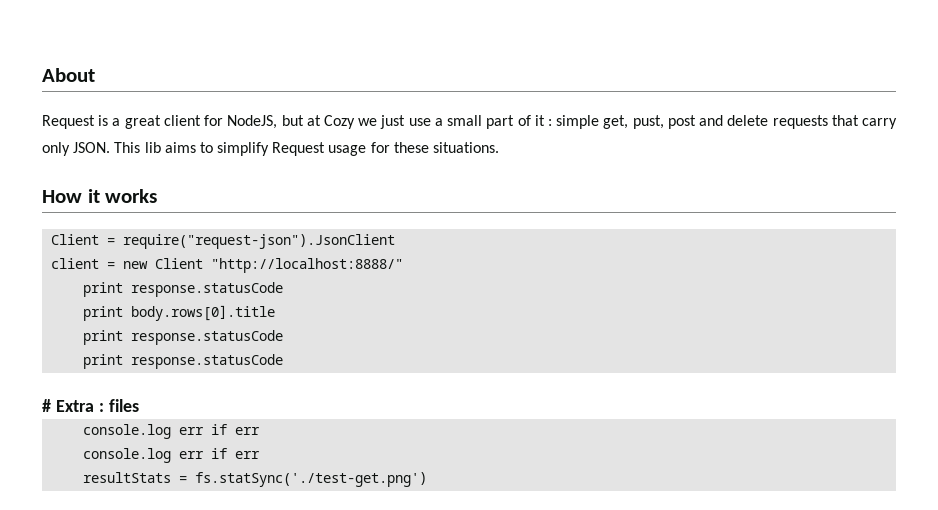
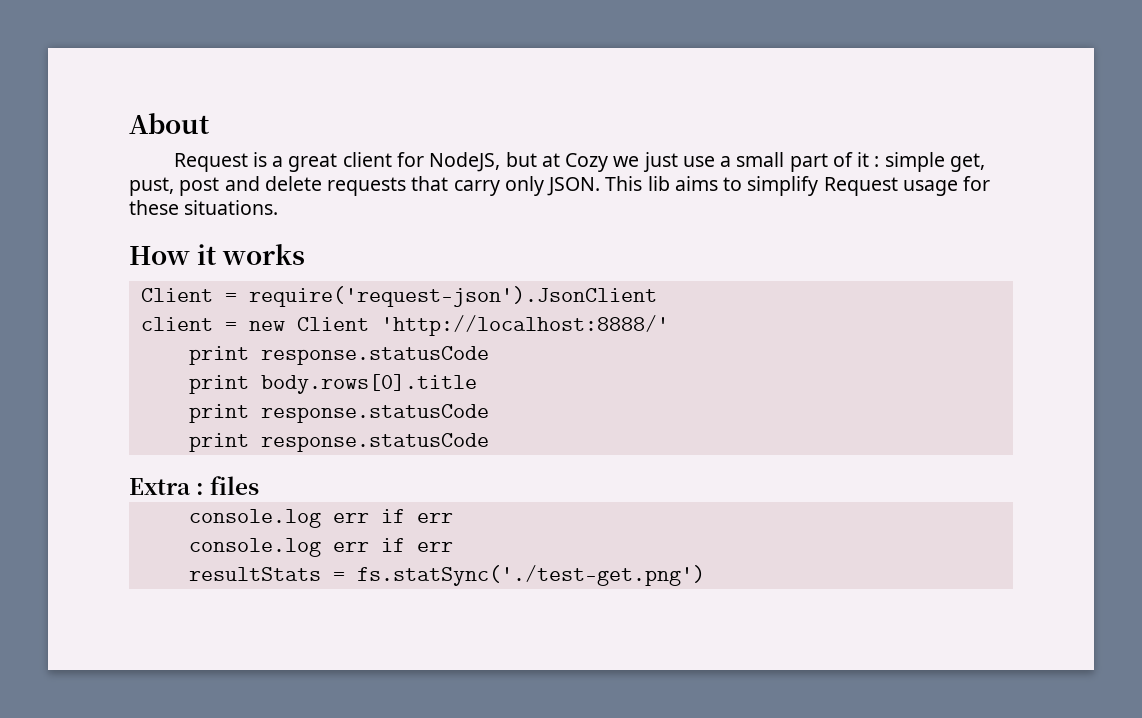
- Client = require("request-json").JsonClient
+ Client = require('request-json').JsonClient
- client = new Client "http://localhost:8888/"
+ client = new Client 'http://localhost:8888/'
- # Extra : files
+ Extra : files

